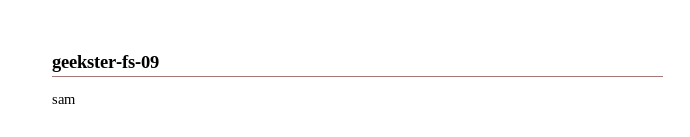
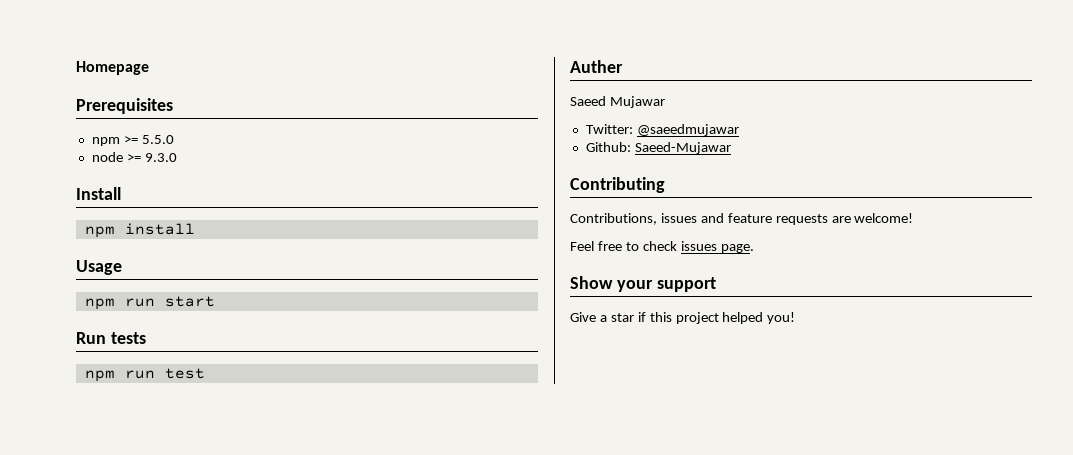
- geekster-fs-09
- sam
+ Homepage
+ Prerequisites
+ npm >= 5.5.0
+ node >= 9.3.0
+ Install
+ npm install
+ Usage
+ npm run start
+ Run tests
+ npm run test
+ Auther
+ Saeed Mujawar
+ Twitter: @saeedmujawar
+ Github: Saeed-Mujawar
+ Contributing
+ Contributions, issues and feature requests are welcome!
+ Feel free to check issues page.
+ Show your support
+ Give a star if this project helped you!

